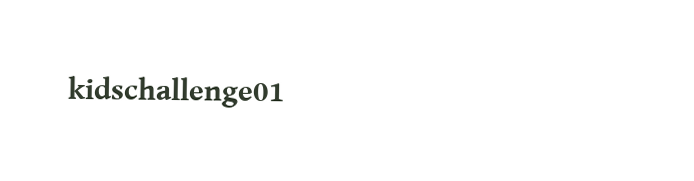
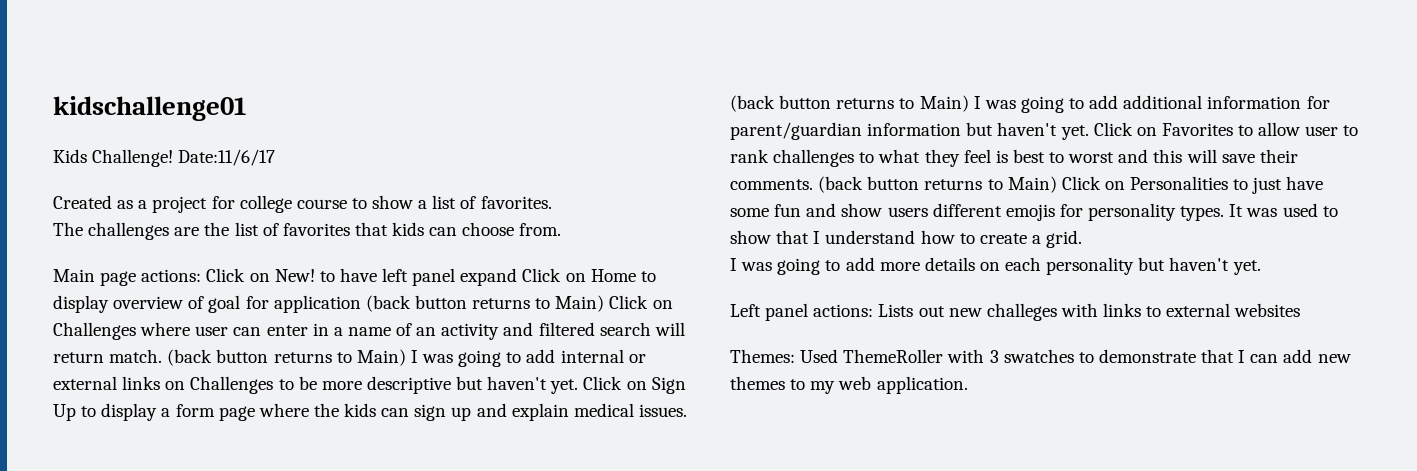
+ Kids Challenge! Date:11/6/17
+ Created as a project for college course to show a list of favorites.
+ The challenges are the list of favorites that kids can choose from.
+ Main page actions: Click on New! to have left panel expand Click on Home to display overview of goal for application (back button returns to Main) Click on Challenges where user can enter in a name of an activity and filtered search will return match. (back button returns to Main) I was going to add internal or external links on Challenges to be more descriptive but haven't yet. Click on Sign Up to display a form page where the kids can sign up and explain medical issues. (back button returns to Main) I was going to add additional information for parent/guardian information but haven't yet. Click on Favorites to allow user to rank challenges to what they feel is best to worst and this will save their comments. (back button returns to Main) Click on Personalities to just have some fun and show users different emojis for personality types. It was used to show that I understand how to create a grid.
+ I was going to add more details on each personality but haven't yet.
+ Left panel actions: Lists out new challeges with links to external websites
+ Themes: Used ThemeRoller with 3 swatches to demonstrate that I can add new themes to my web application.

